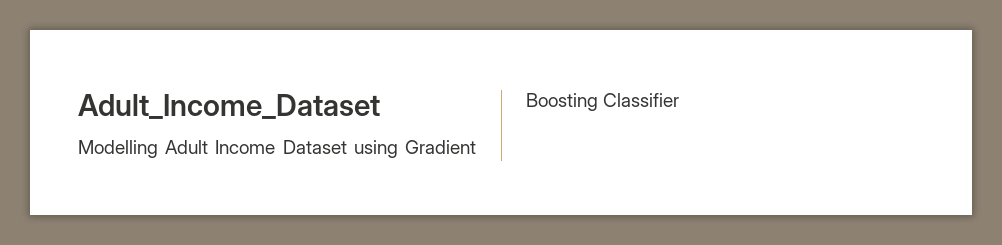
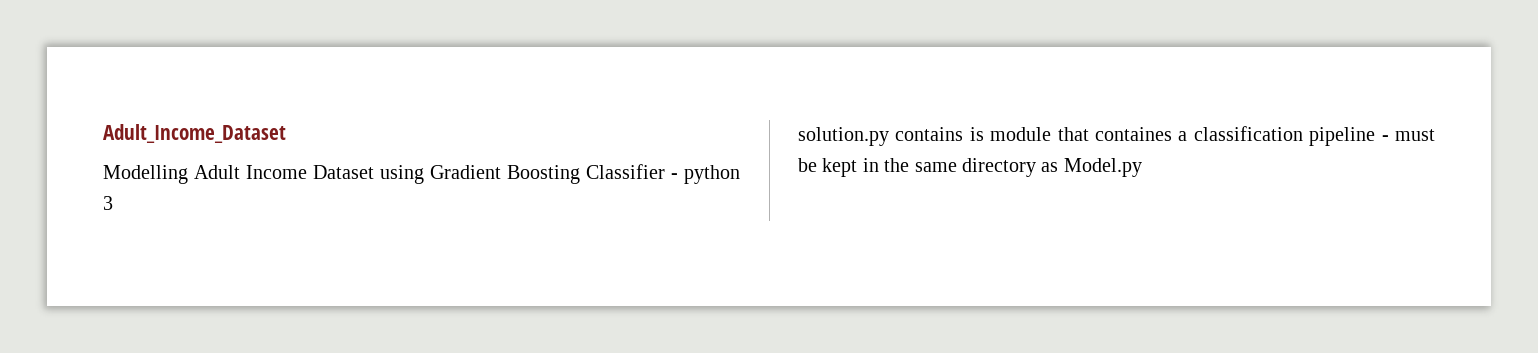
- Modelling Adult Income Dataset using Gradient Boosting Classifier
+ Modelling Adult Income Dataset using Gradient Boosting Classifier - python 3
+ solution.py contains is module that containes a classification pipeline - must be kept in the same directory as Model.py

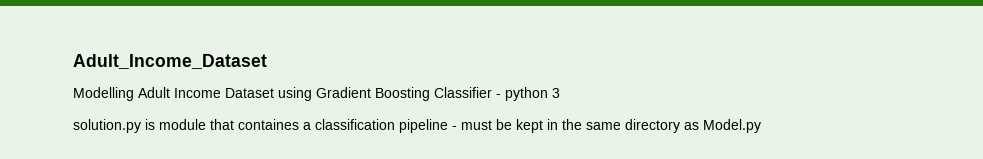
- solution.py contains is module that containes a classification pipeline - must be kept in the same directory as Model.py
+ solution.py is module that containes a classification pipeline - must be kept in the same directory as Model.py

